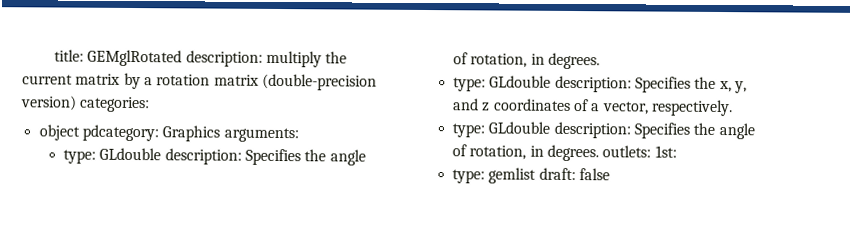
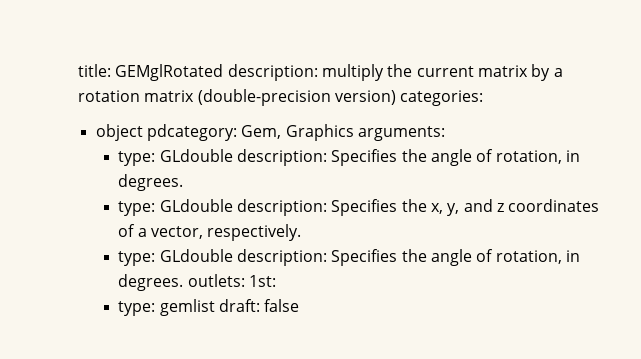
- object pdcategory: Graphics arguments:
+ object pdcategory: Gem, Graphics arguments:

